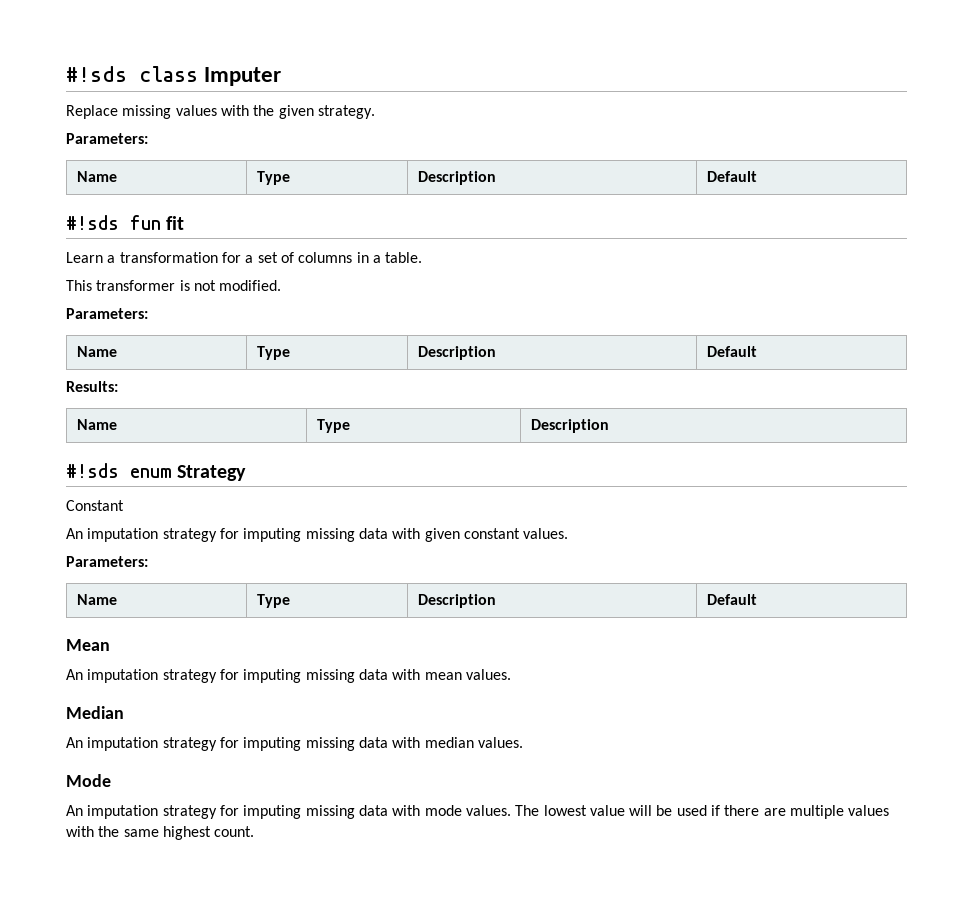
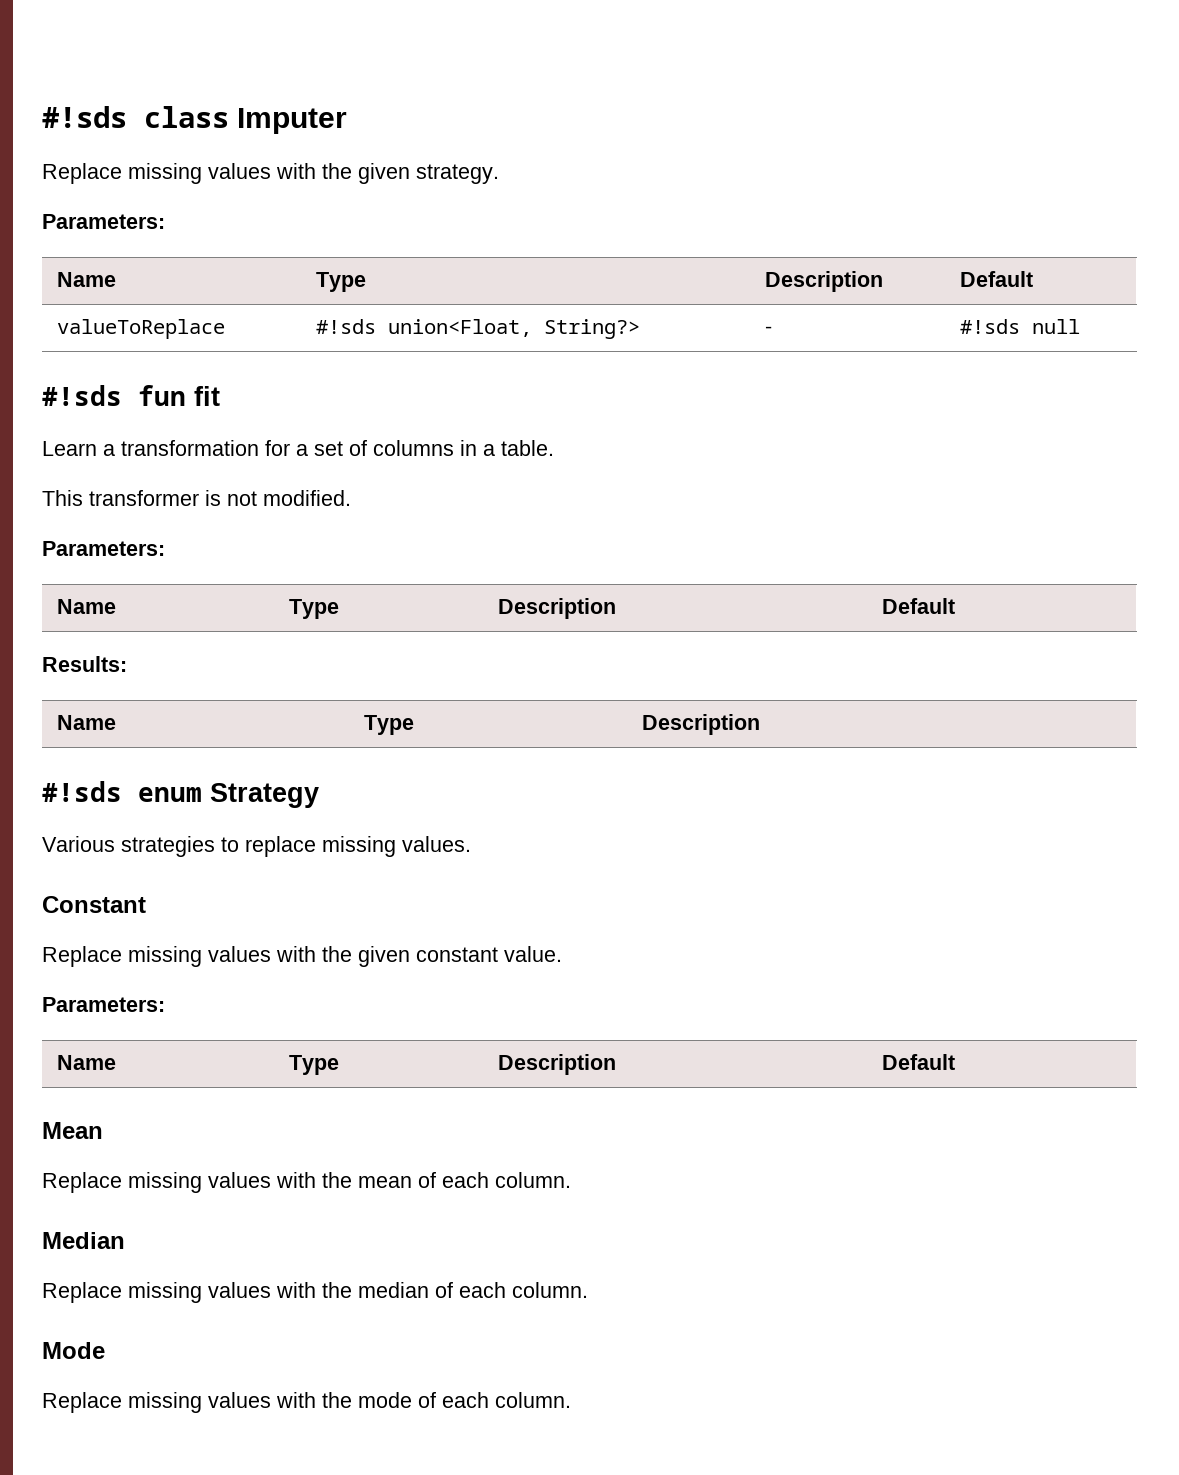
+ valueToReplace | #!sds union<Float, String?> | - | #!sds null
+ Various strategies to replace missing values.
  Constant
- An imputation strategy for imputing missing data with given constant values.
+ Replace missing values with the given constant value.
- An imputation strategy for imputing missing data with mean values.
+ Replace missing values with the mean of each column.
  Median
- An imputation strategy for imputing missing data with median values.
+ Replace missing values with the median of each column.
  Mode
- An imputation strategy for imputing missing data with mode values. The lowest value will be used if there are multiple values with the same highest count.
+ Replace missing values with the mode of each column.

